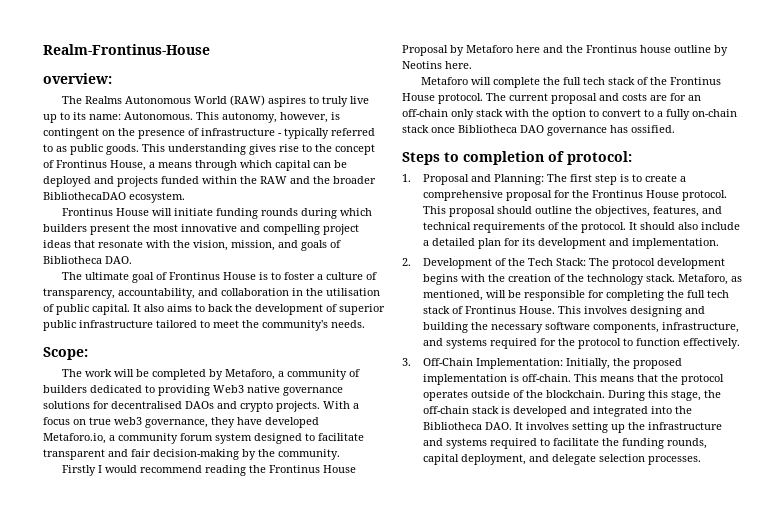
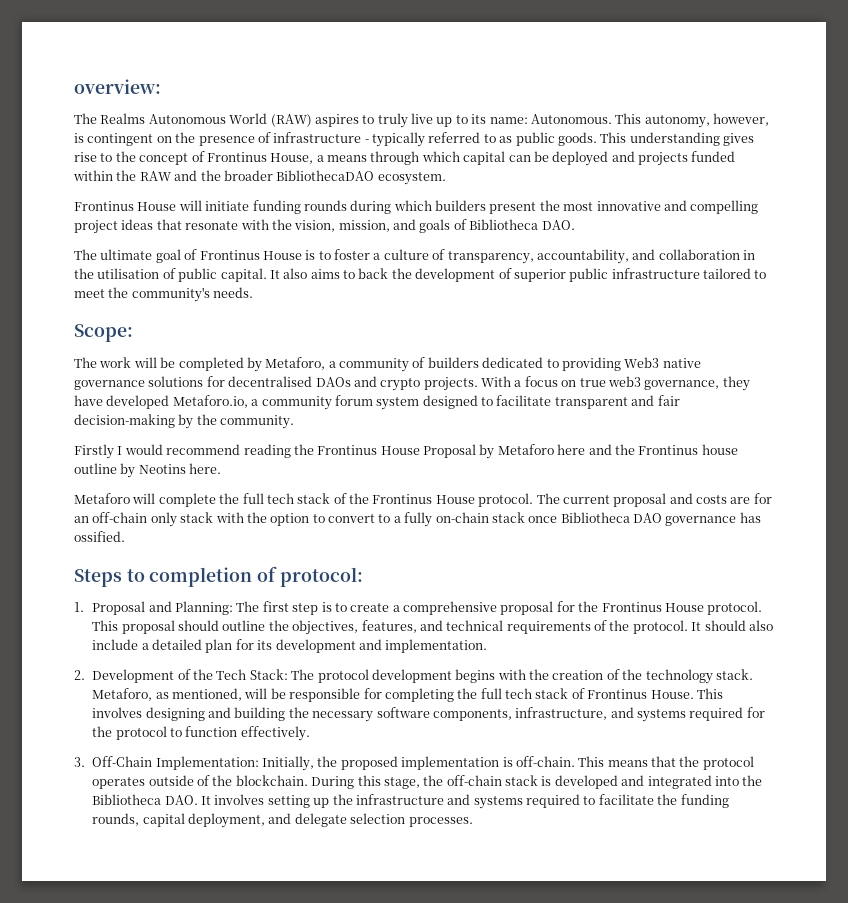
- Realm-Frontinus-House

